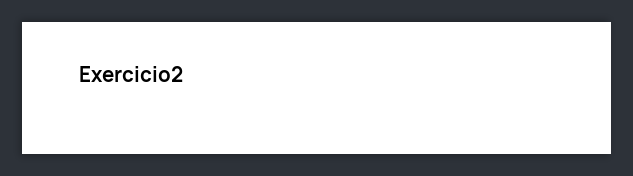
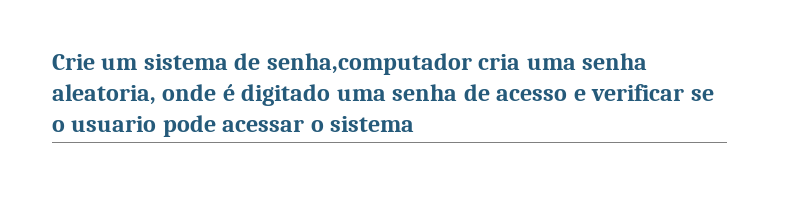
- Exercicio2
+ Crie um sistema de senha,computador cria uma senha aleatoria, onde é digitado uma senha de acesso e verificar se o usuario pode acessar o sistema

